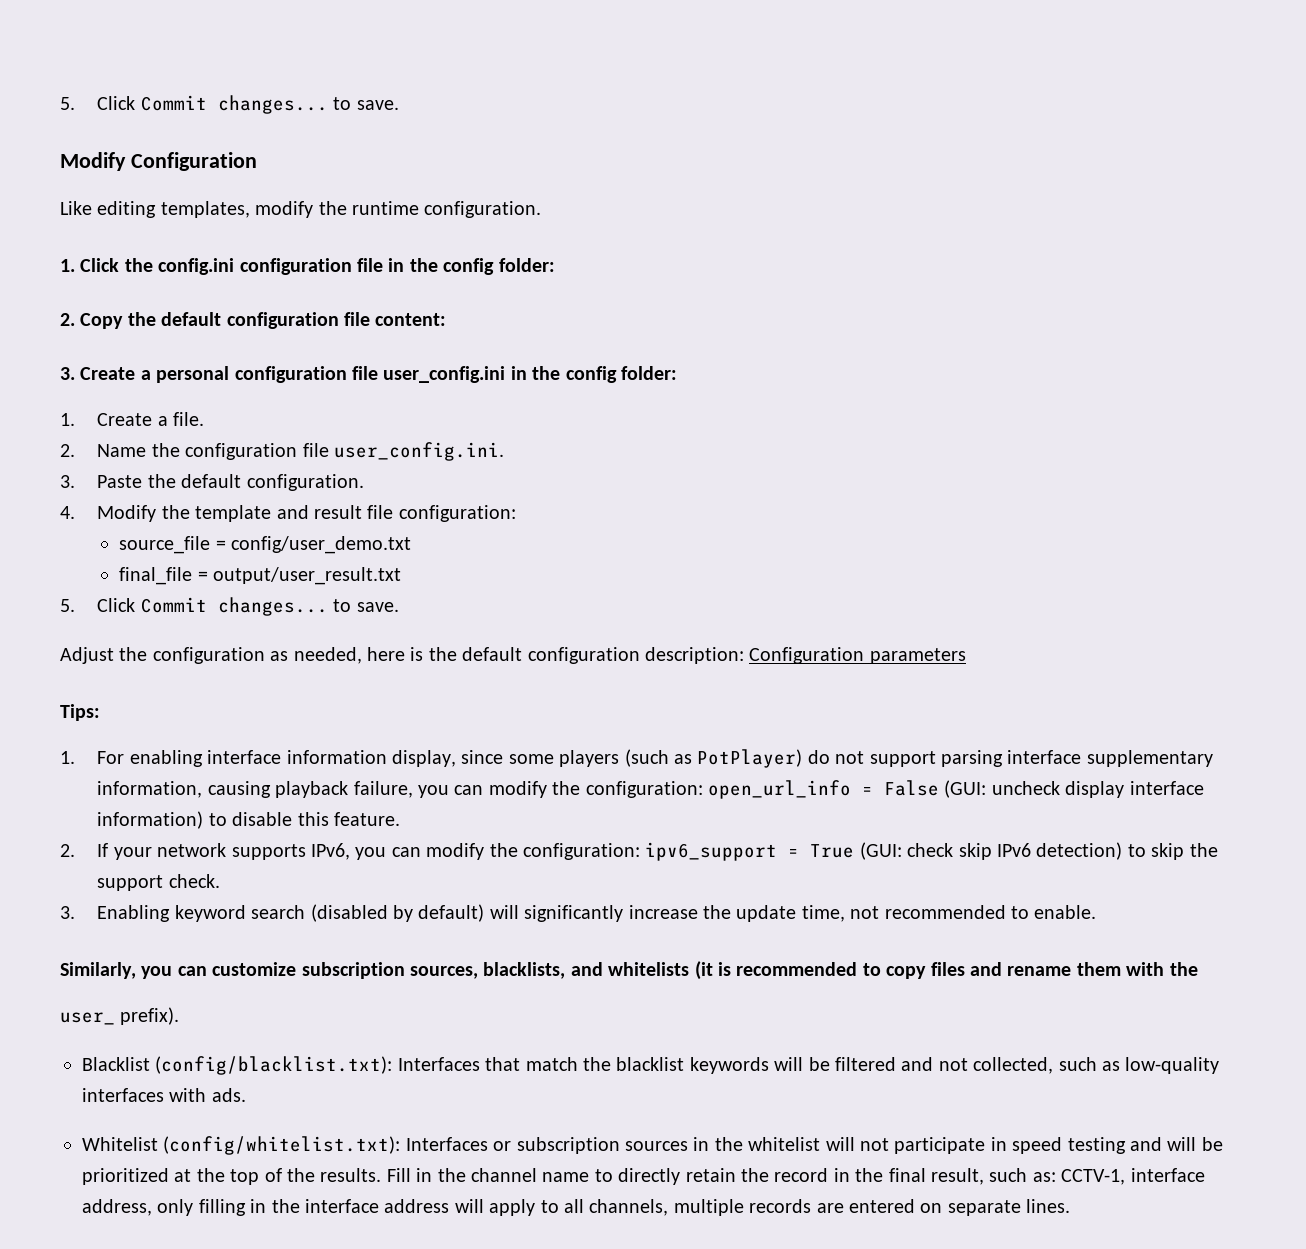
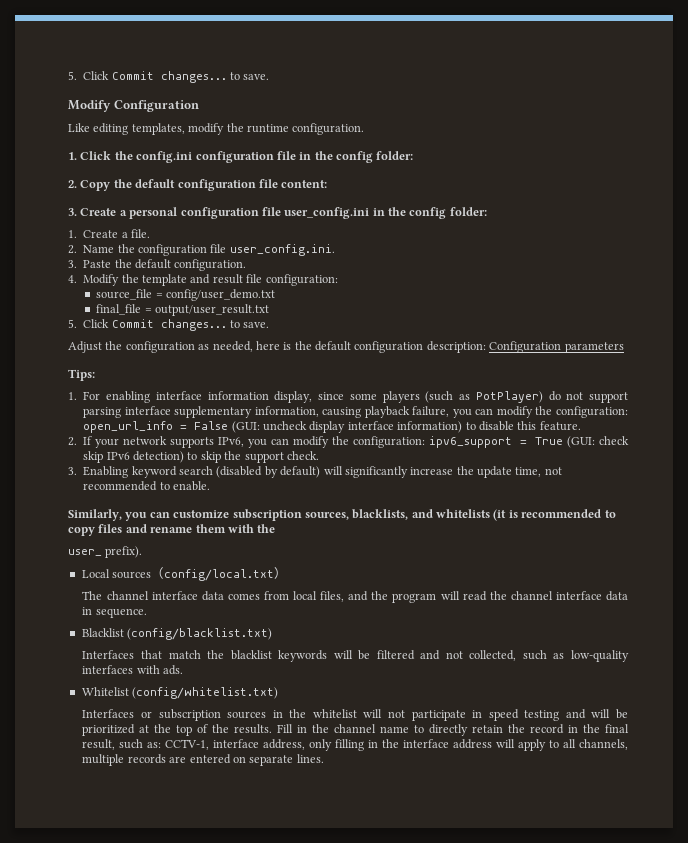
+ Local sources（config/local.txt）
+ The channel interface data comes from local files, and the program will read the channel interface data in sequence.
- Blacklist (config/blacklist.txt): Interfaces that match the blacklist keywords will be filtered and not collected, such as low-quality interfaces with ads.
+ Blacklist (config/blacklist.txt)
+ Interfaces that match the blacklist keywords will be filtered and not collected, such as low-quality interfaces with ads.
- Whitelist (config/whitelist.txt): Interfaces or subscription sources in the whitelist will not participate in speed testing and will be prioritized at the top of the results.
+ Whitelist (config/whitelist.txt)
+ Interfaces or subscription sources in the whitelist will not participate in speed testing and will be prioritized at the top of the results.

